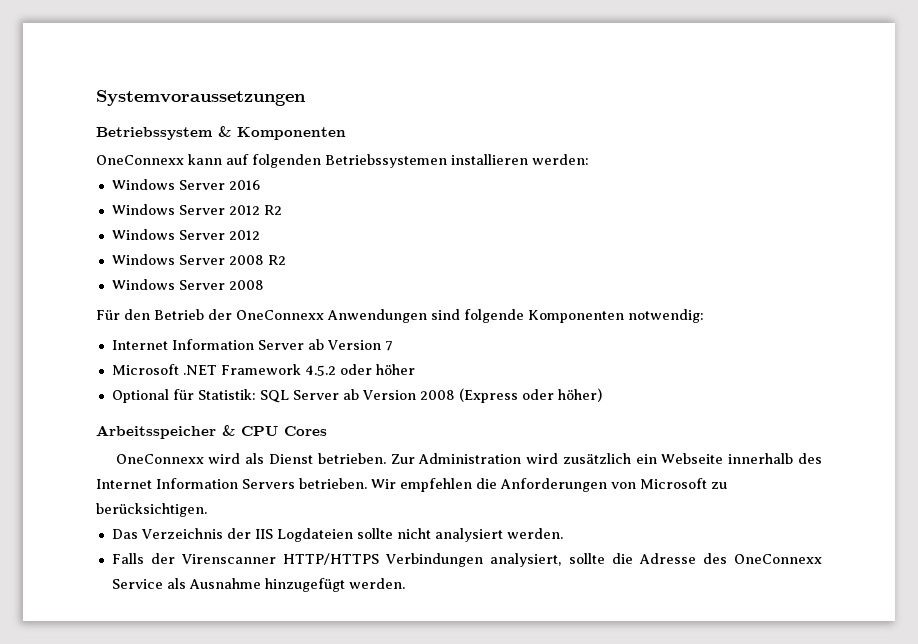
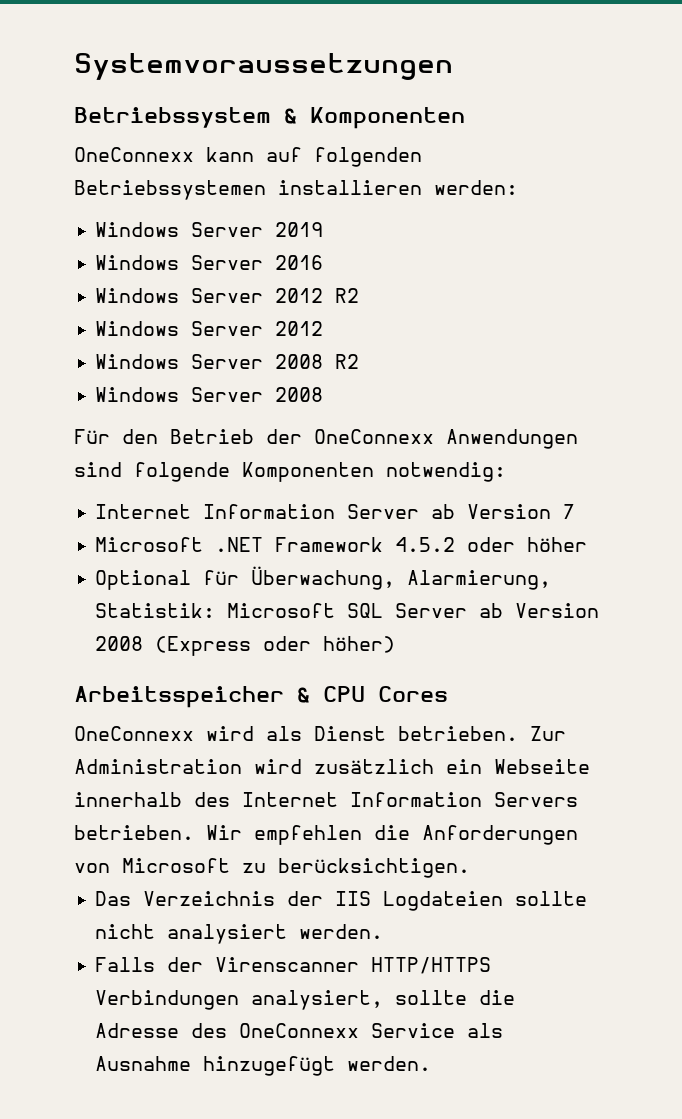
+ Windows Server 2019
- Optional für Statistik: SQL Server ab Version 2008 (Express oder höher)
+ Optional für Überwachung, Alarmierung, Statistik: Microsoft SQL Server ab Version 2008 (Express oder höher)

